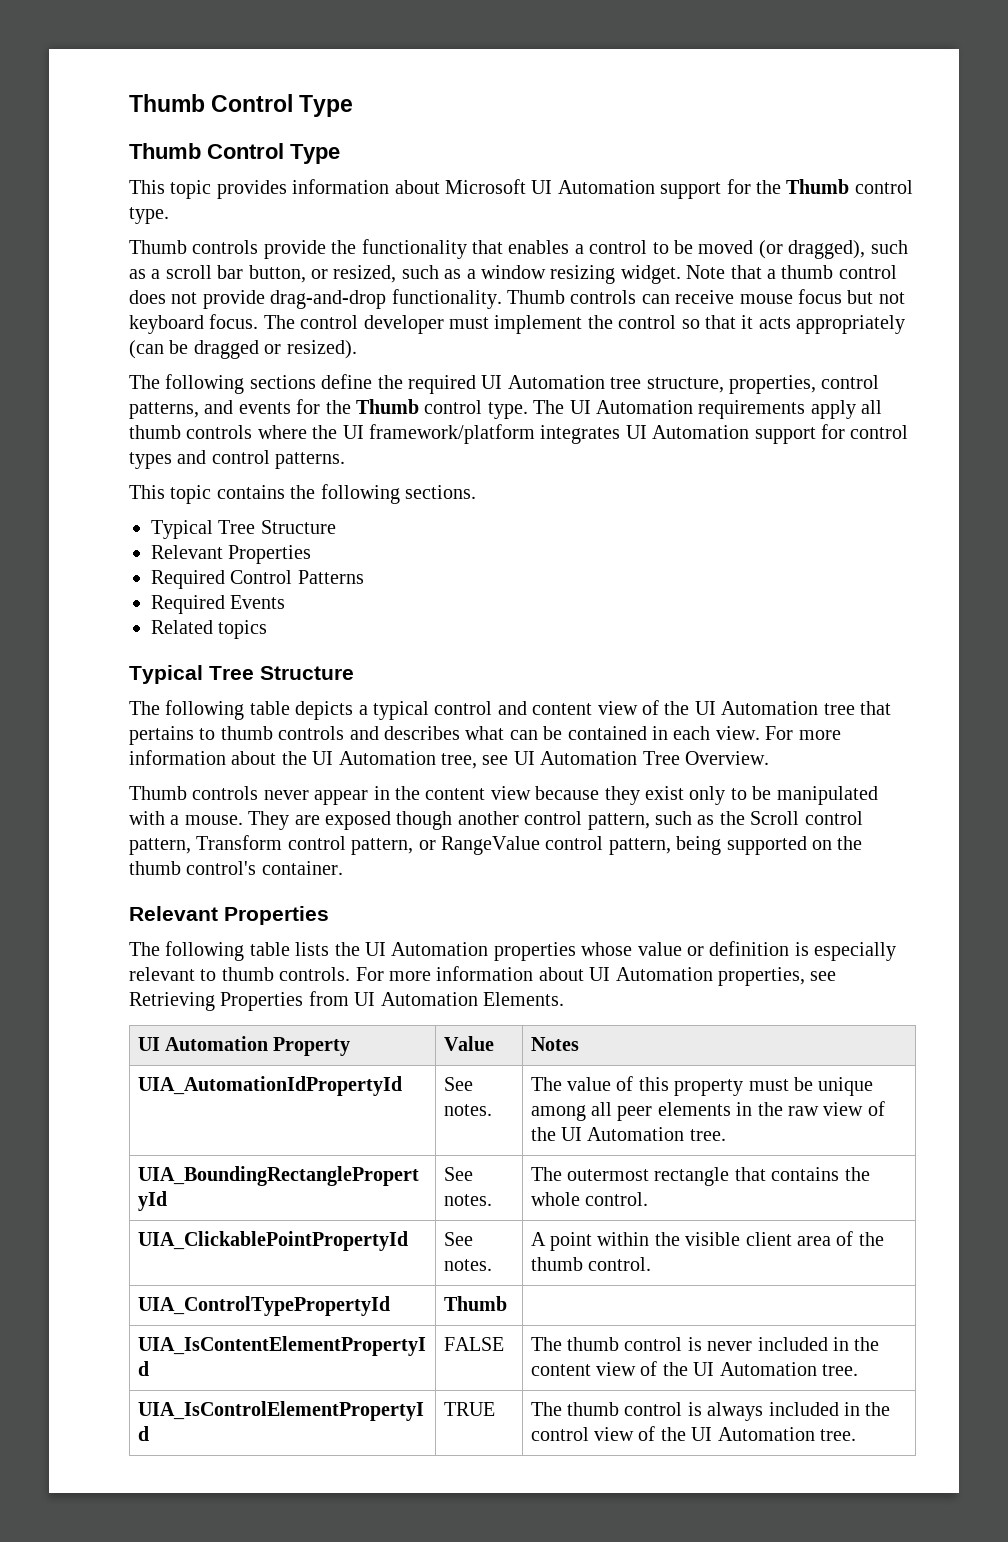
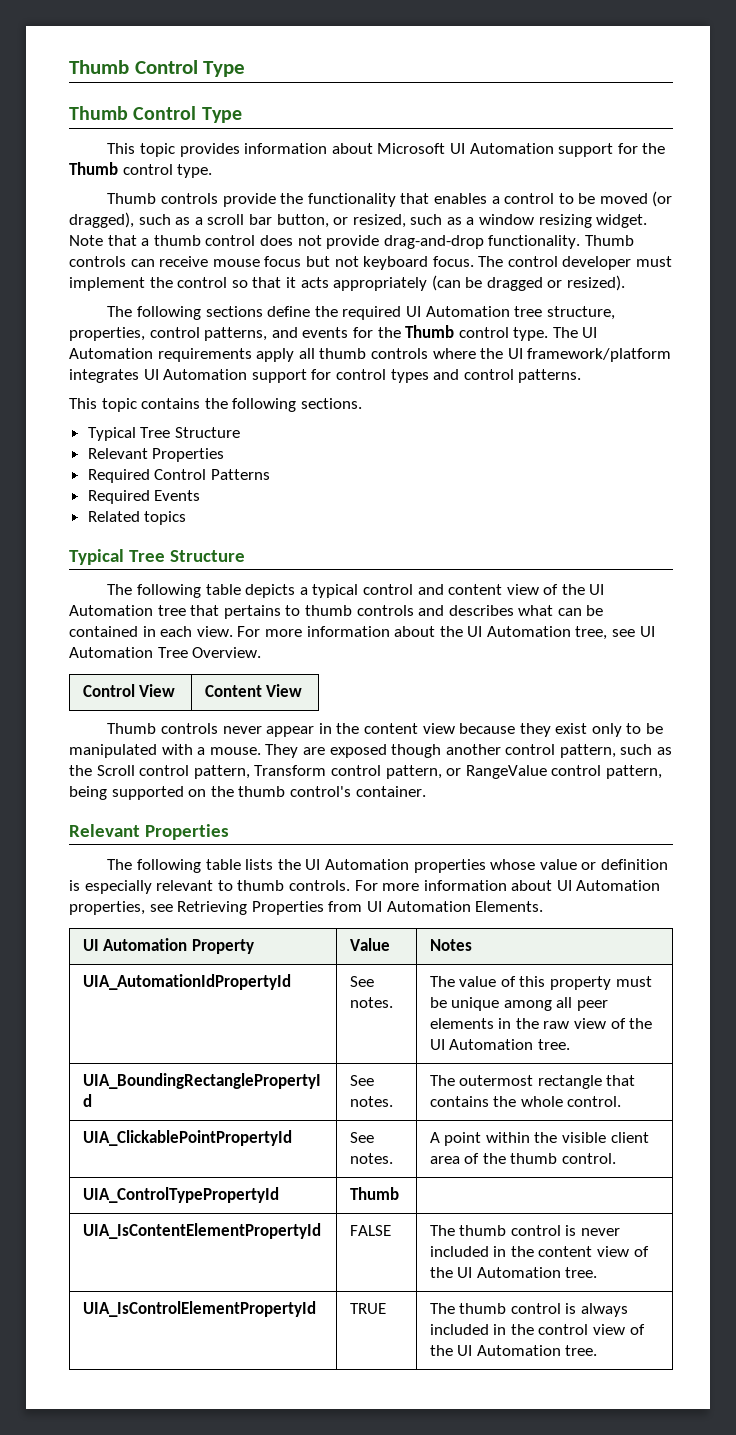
+ Control View | Content View

